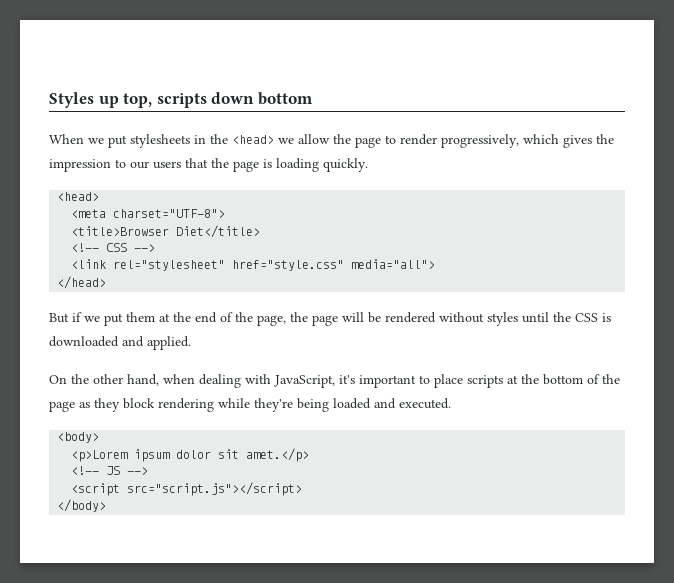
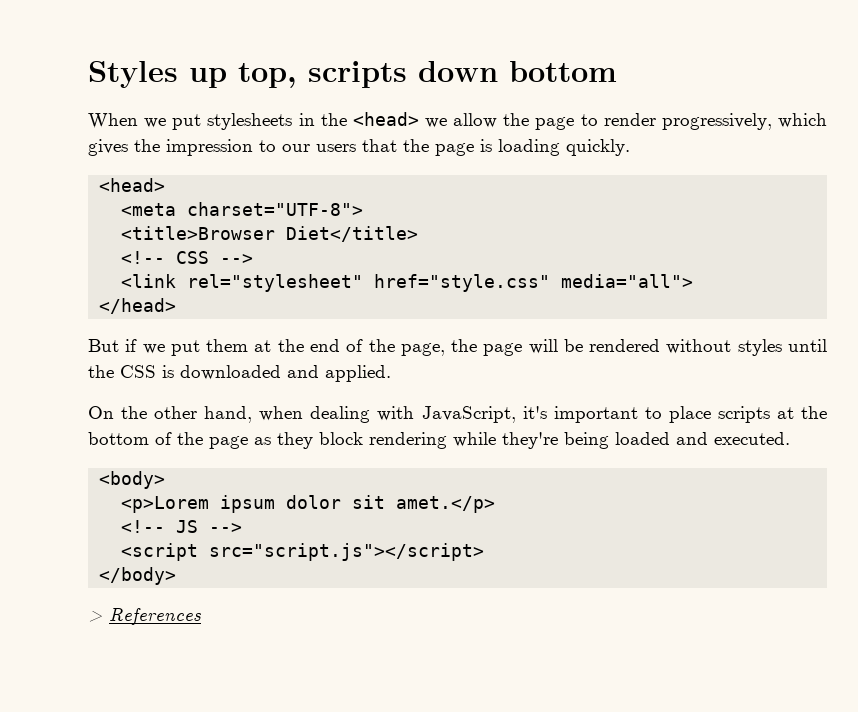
+ > References

